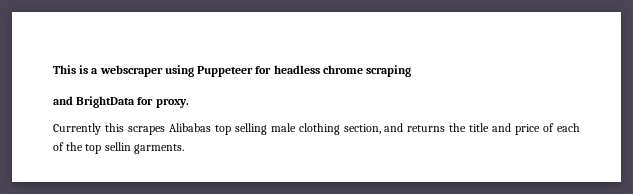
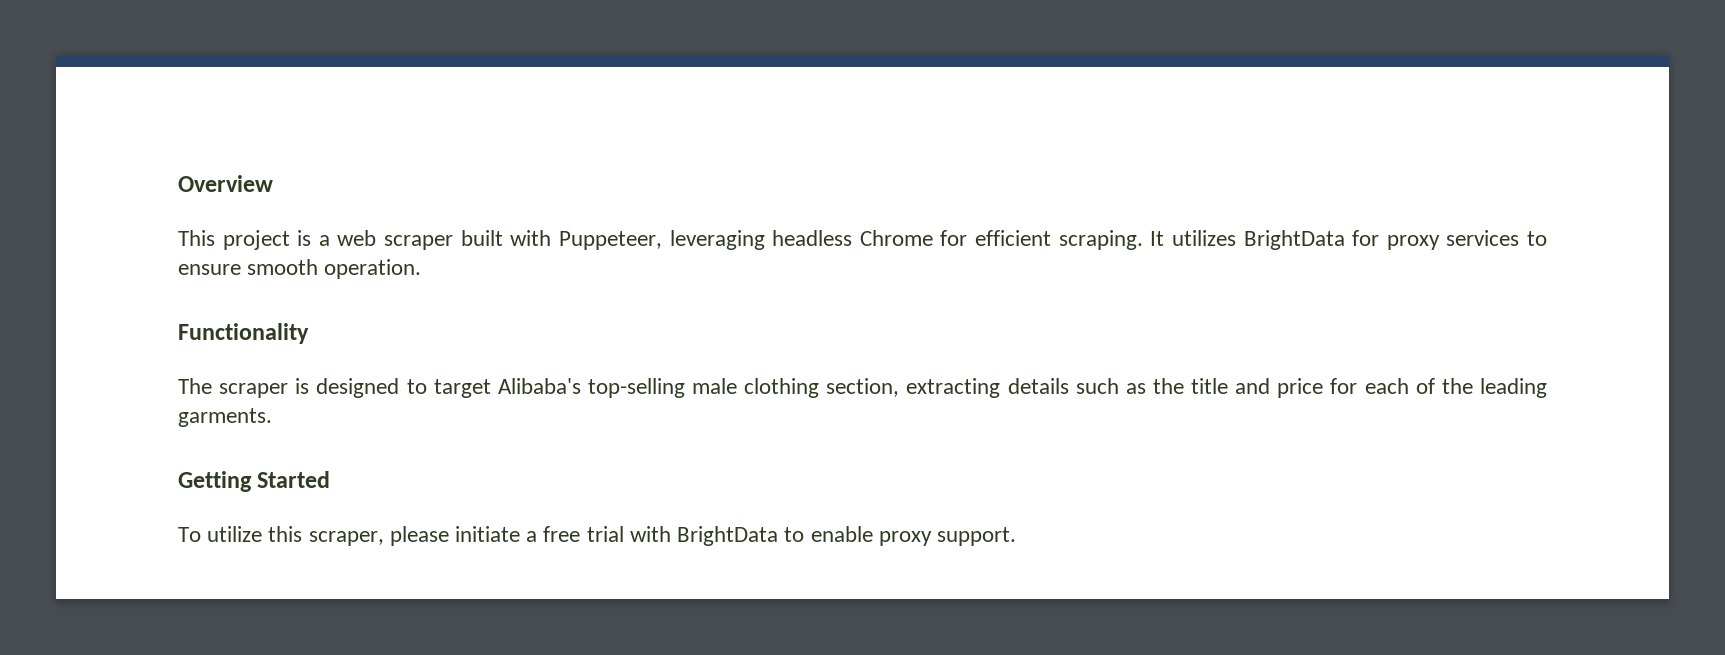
- This is a webscraper using Puppeteer for headless chrome scraping
- and BrightData for proxy.
- Currently this scrapes Alibabas top selling male clothing section, and returns the title and price of each of the top sellin garments.
+ Overview
+ This project is a web scraper built with Puppeteer, leveraging headless Chrome for efficient scraping. It utilizes BrightData for proxy services to ensure smooth operation.
+ Functionality
+ The scraper is designed to target Alibaba's top-selling male clothing section, extracting details such as the title and price for each of the leading garments.
+ Getting Started
+ To utilize this scraper, please initiate a free trial with BrightData to enable proxy support.

